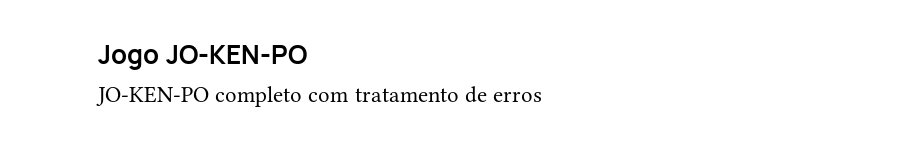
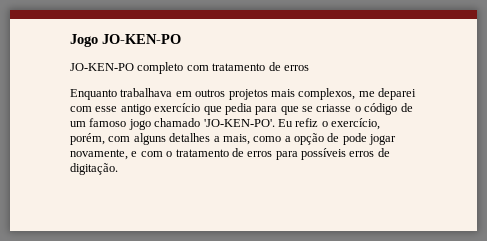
+ Enquanto trabalhava em outros projetos mais complexos, me deparei com esse antigo exercício que pedia para que se criasse o código de um famoso jogo chamado 'JO-KEN-PO'. Eu refiz o exercício, porém, com alguns detalhes a mais, como a opção de pode jogar novamente, e com o tratamento de erros para possíveis erros de digitação.

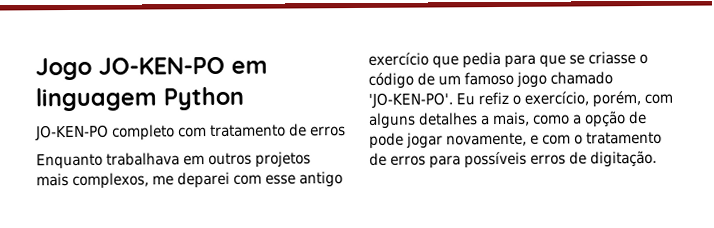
- Jogo JO-KEN-PO
+ Jogo JO-KEN-PO em linguagem Python

